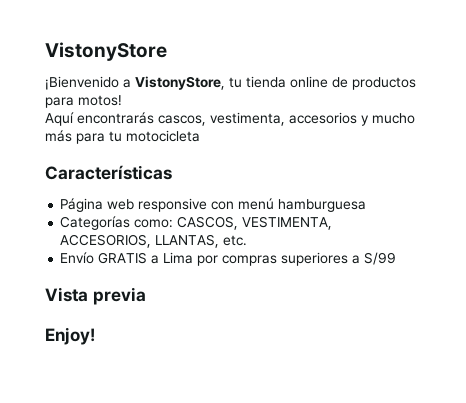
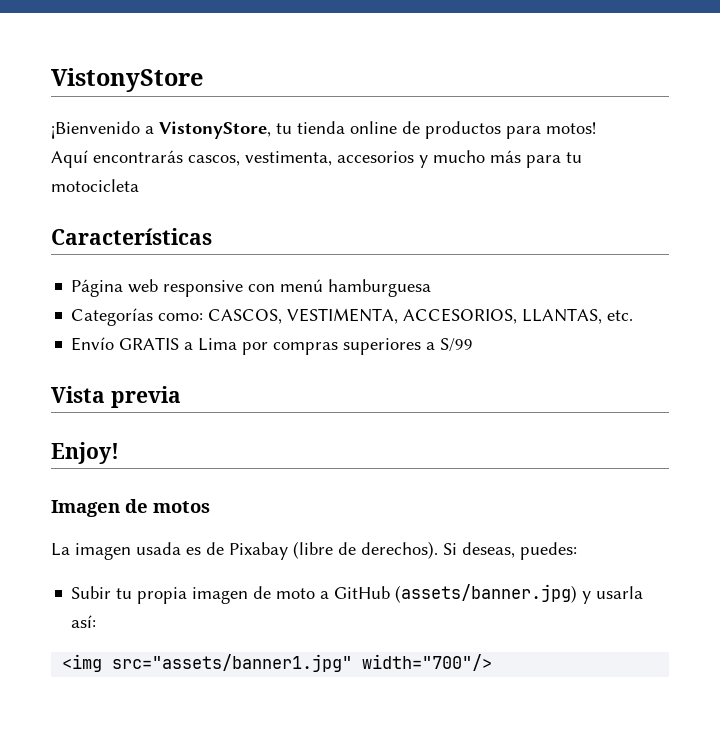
+ Imagen de motos
+ La imagen usada es de Pixabay (libre de derechos). Si deseas, puedes:
+ Subir tu propia imagen de moto a GitHub (assets/banner.jpg) y usarla así:
+ <img src="assets/banner1.jpg" width="700"/>

